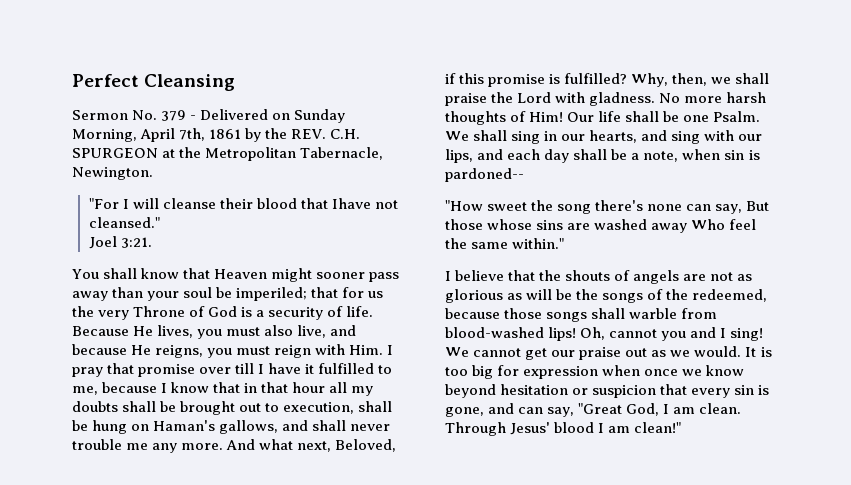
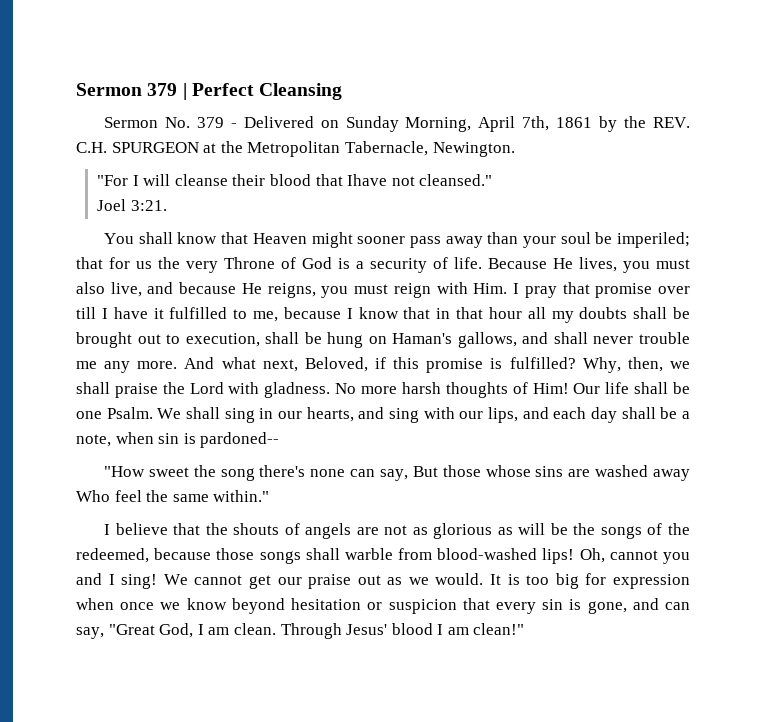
- Perfect Cleansing
+ Sermon 379 | Perfect Cleansing

